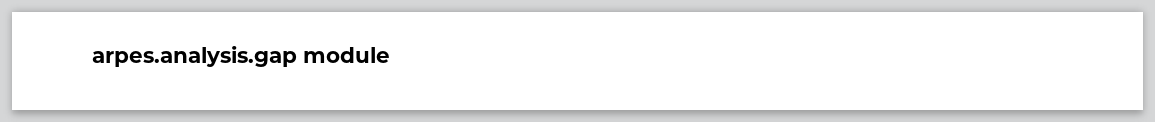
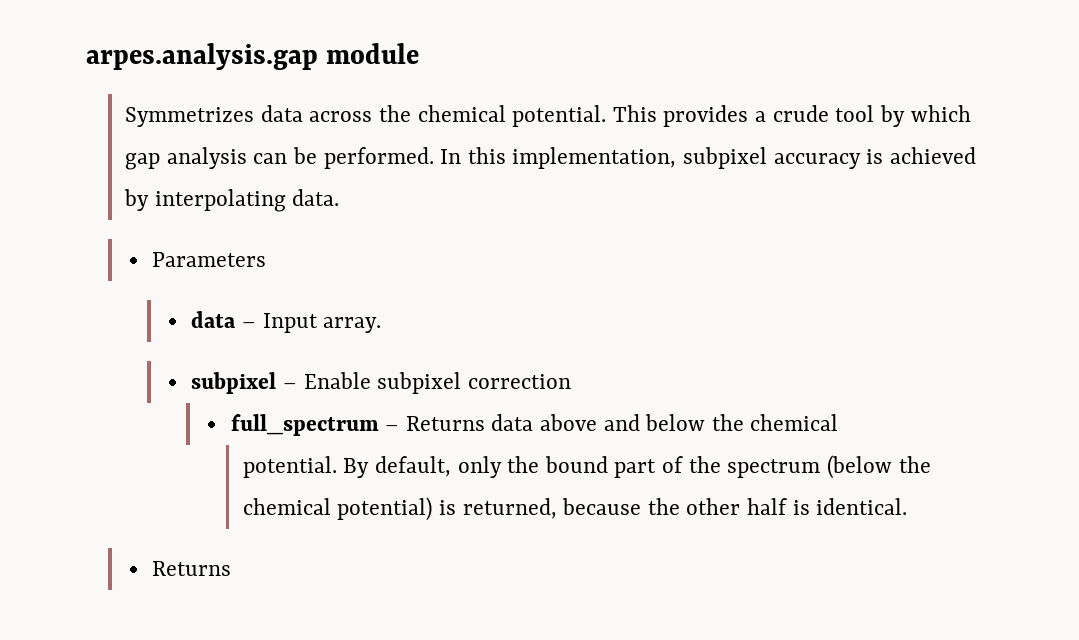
+ Symmetrizes data across the chemical potential. This provides a crude tool by which gap analysis can be performed. In this implementation, subpixel accuracy is achieved by interpolating data.
+ Parameters
+ data – Input array.
+ subpixel – Enable subpixel correction
+ full_spectrum – Returns data above and below the chemical
+ potential. By default, only the bound part of the spectrum (below the chemical potential) is returned, because the other half is identical.
+ Returns

